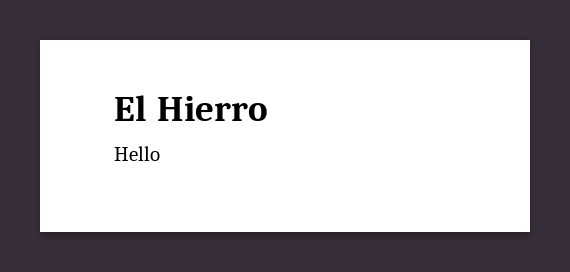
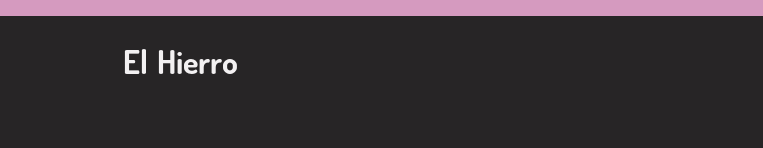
- Hello

